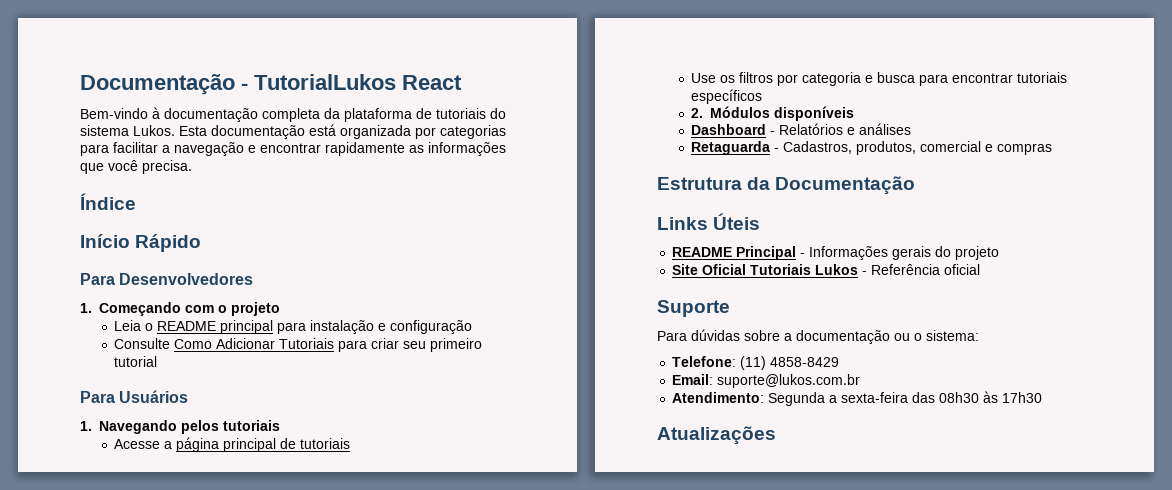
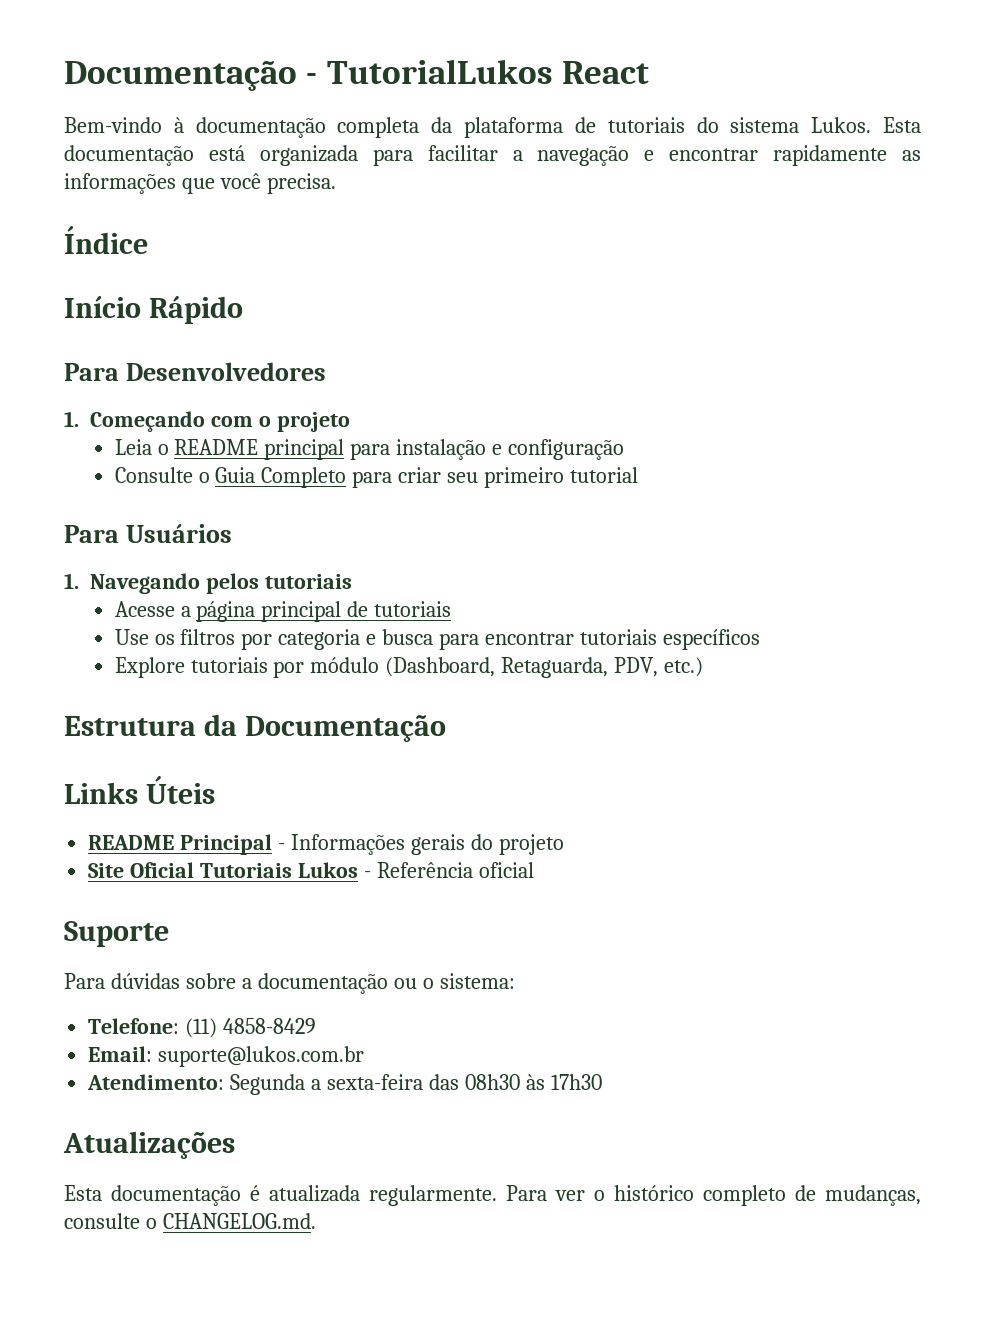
- Esta documentação está organizada por categorias para facilitar a navegação e encontrar rapidamente as informações que você precisa.
+ Esta documentação está organizada para facilitar a navegação e encontrar rapidamente as informações que você precisa.
- Consulte Como Adicionar Tutoriais para criar seu primeiro tutorial
+ Consulte o Guia Completo para criar seu primeiro tutorial
- 2. Módulos disponíveis
- Dashboard - Relatórios e análises
- Retaguarda - Cadastros, produtos, comercial e compras
+ Explore tutoriais por módulo (Dashboard, Retaguarda, PDV, etc.)
+ Esta documentação é atualizada regularmente. Para ver o histórico completo de mudanças, consulte o CHANGELOG.md.

